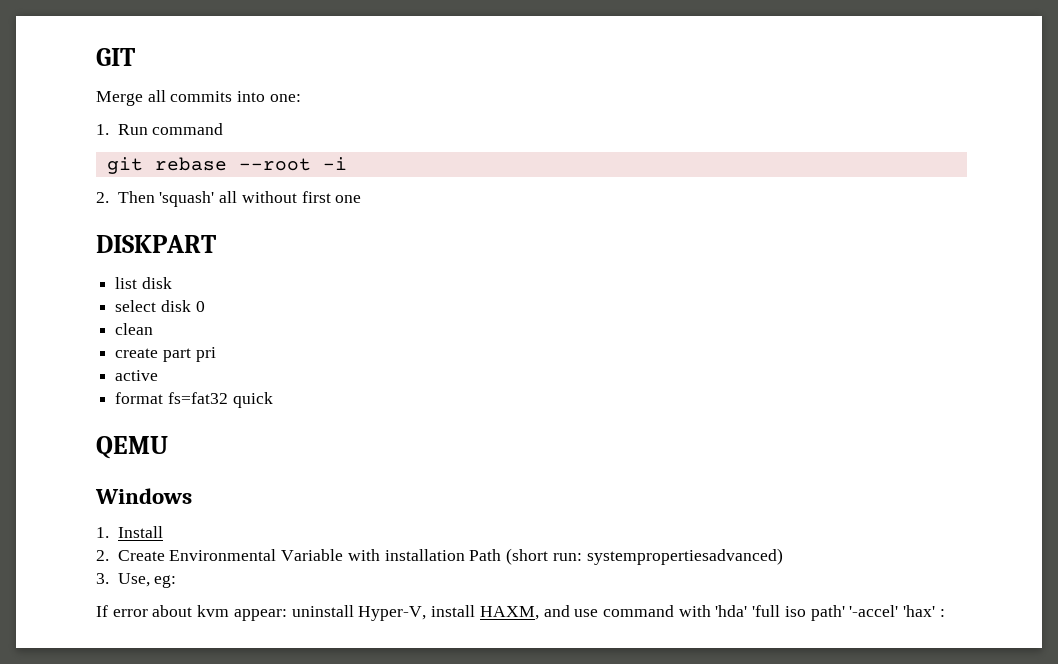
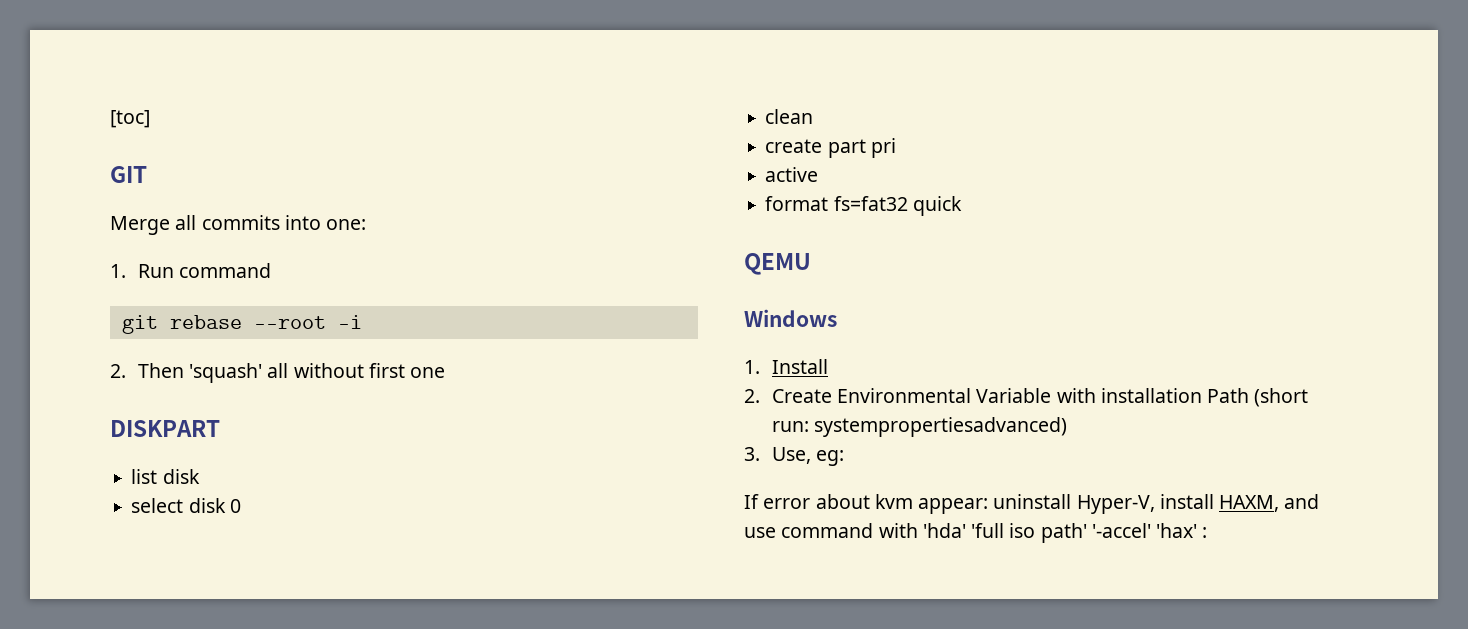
+ [toc]

